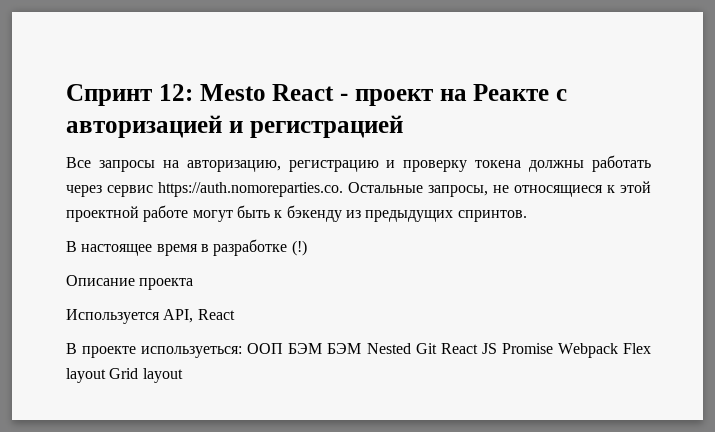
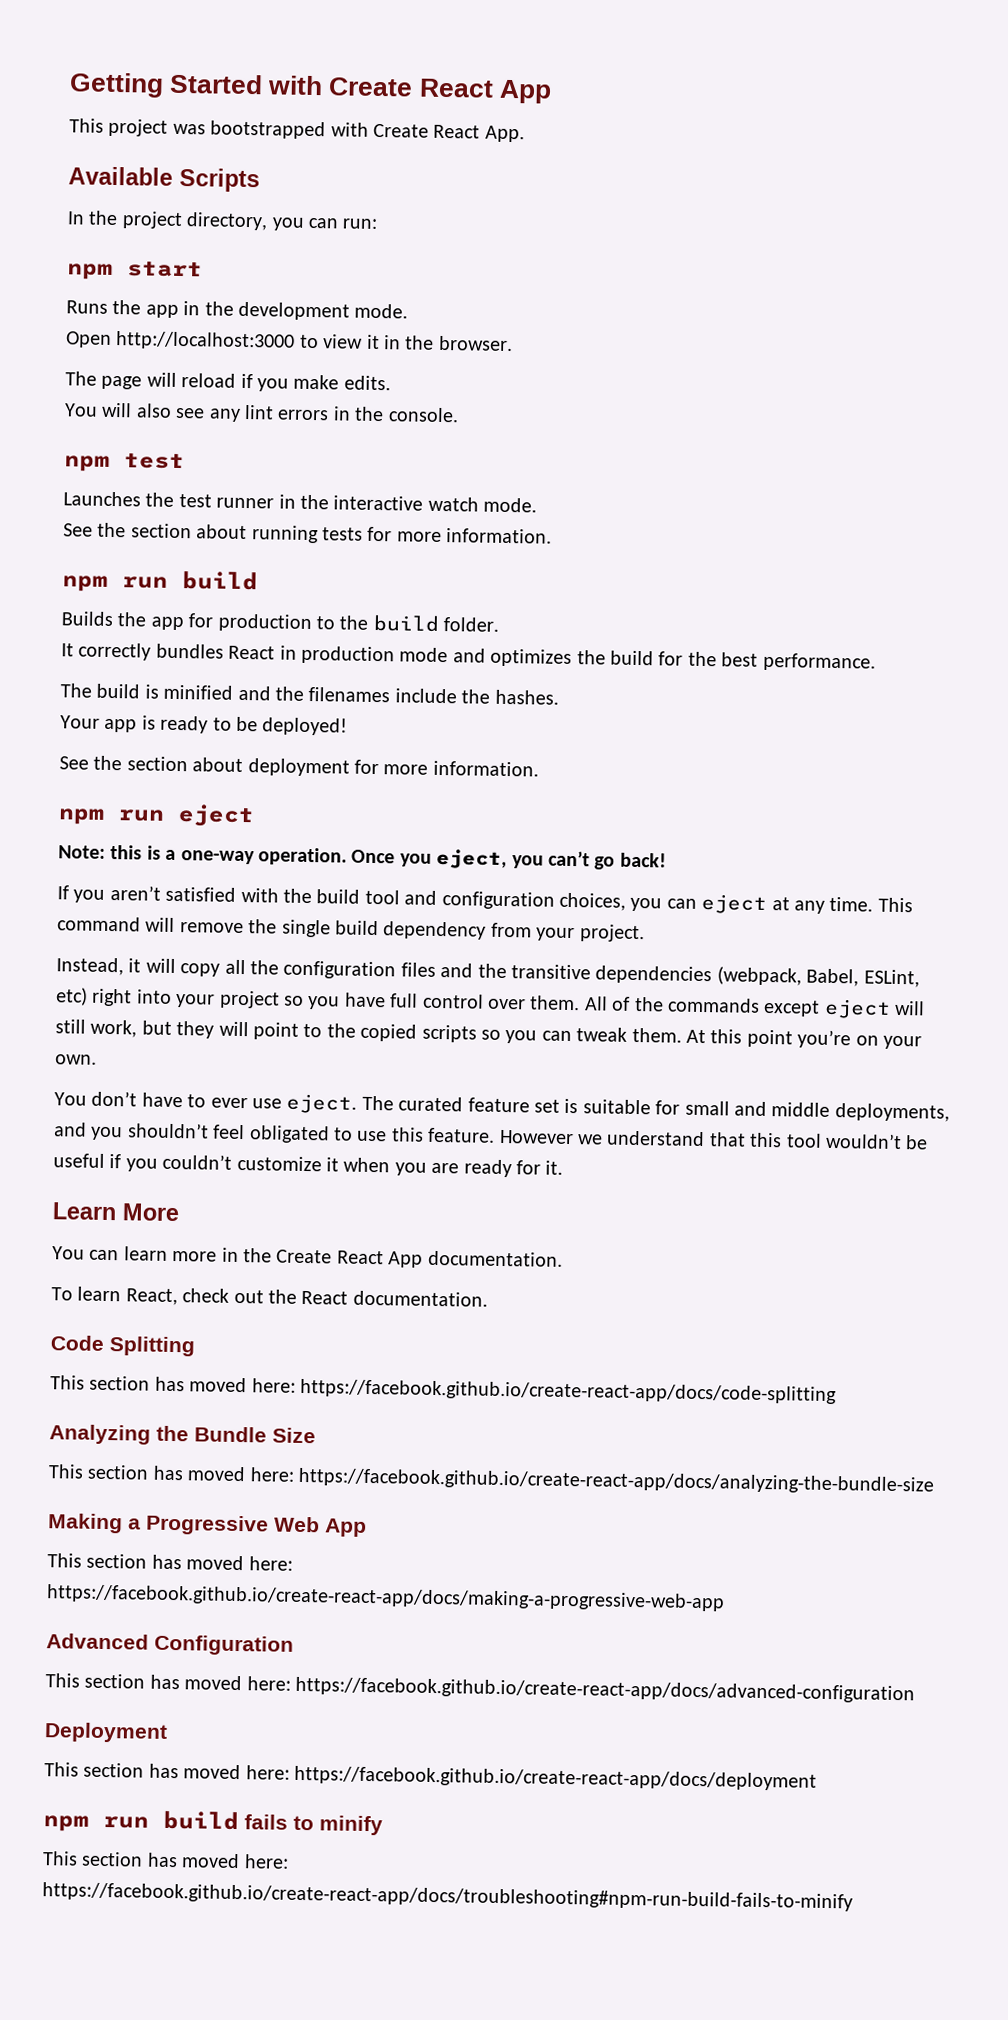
- Спринт 12: Mesto React - проект на Реакте с авторизацией и регистрацией
- Все запросы на авторизацию, регистрацию и проверку токена должны работать через сервис https://auth.nomoreparties.co. Остальные запросы, не относящиеся к этой проектной работе могут быть к бэкенду из предыдущих спринтов.
- В настоящее время в разработке (!)
- Описание проекта
- Используется API, React
- В проекте используеться: ООП БЭМ БЭМ Nested Git React JS Promise Webpack Flex layout Grid layout
+ Getting Started with Create React App
+ This project was bootstrapped with Create React App.
+ Available Scripts
+ In the project directory, you can run:
+ npm start
+ Runs the app in the development mode.
+ Open http://localhost:3000 to view it in the browser.
+ The page will reload if you make edits.
+ You will also see any lint errors in the console.
+ npm test
+ Launches the test runner in the interactive watch mode.
+ See the section about running tests for more information.
+ npm run build
+ Builds the app for production to the build folder.
+ It correctly bundles React in production mode and optimizes the build for the best performance.
+ The build is minified and the filenames include the hashes.
+ Your app is ready to be deployed!
+ See the section about deployment for more information.
+ npm run eject
+ Note: this is a one-way operation. Once you eject, you can’t go back!
+ If you aren’t satisfied with the build tool and configuration choices, you can eject at any time. This command will remove the single build dependency from your project.
+ Instead, it will copy all the configuration files and the transitive dependencies (webpack, Babel, ESLint, etc) right into your project so you have full control over them. All of the commands except eject will still work, but they will point to the copied scripts so you can tweak them. At this point you’re on your own.
+ You don’t have to ever use eject. The curated feature set is suitable for small and middle deployments, and you shouldn’t feel obligated to use this feature. However we understand that this tool wouldn’t be useful if you couldn’t customize it when you are ready for it.
+ Learn More
+ You can learn more in the Create React App documentation.
+ To learn React, check out the React documentation.
+ Code Splitting
+ This section has moved here: https://facebook.github.io/create-react-app/docs/code-splitting
+ Analyzing the Bundle Size
+ This section has moved here: https://facebook.github.io/create-react-app/docs/analyzing-the-bundle-size
+ Making a Progressive Web App
+ This section has moved here: https://facebook.github.io/create-react-app/docs/making-a-progressive-web-app
+ Advanced Configuration
+ This section has moved here: https://facebook.github.io/create-react-app/docs/advanced-configuration
+ Deployment
+ This section has moved here: https://facebook.github.io/create-react-app/docs/deployment
+ npm run build fails to minify
+ This section has moved here: https://facebook.github.io/create-react-app/docs/troubleshooting#npm-run-build-fails-to-minify

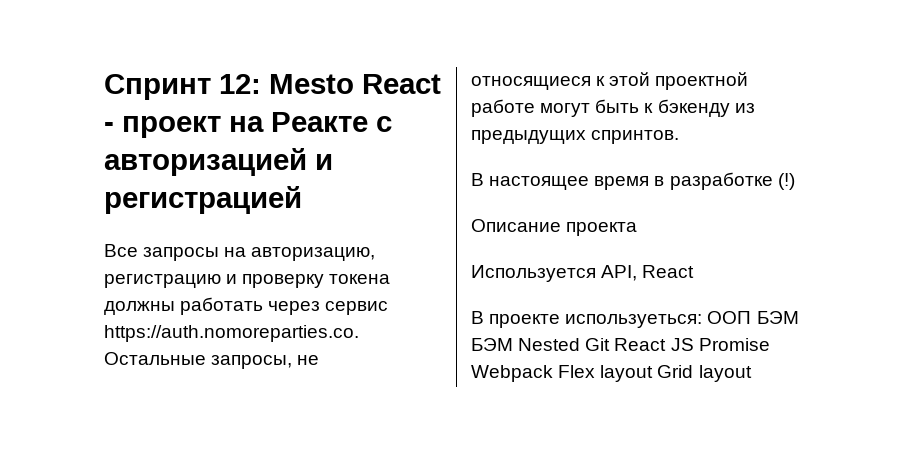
- Getting Started with Create React App
- This project was bootstrapped with Create React App.
- Available Scripts
- In the project directory, you can run:
- npm start
- Runs the app in the development mode.
- Open http://localhost:3000 to view it in the browser.
- The page will reload if you make edits.
- You will also see any lint errors in the console.
- npm test
- Launches the test runner in the interactive watch mode.
- See the section about running tests for more information.
- npm run build
- Builds the app for production to the build folder.
- It correctly bundles React in production mode and optimizes the build for the best performance.
- The build is minified and the filenames include the hashes.
- Your app is ready to be deployed!
- See the section about deployment for more information.
- npm run eject
- Note: this is a one-way operation. Once you eject, you can’t go back!
- If you aren’t satisfied with the build tool and configuration choices, you can eject at any time. This command will remove the single build dependency from your project.
- Instead, it will copy all the configuration files and the transitive dependencies (webpack, Babel, ESLint, etc) right into your project so you have full control over them. All of the commands except eject will still work, but they will point to the copied scripts so you can tweak them. At this point you’re on your own.
- You don’t have to ever use eject. The curated feature set is suitable for small and middle deployments, and you shouldn’t feel obligated to use this feature. However we understand that this tool wouldn’t be useful if you couldn’t customize it when you are ready for it.
- Learn More
- You can learn more in the Create React App documentation.
- To learn React, check out the React documentation.
- Code Splitting
- This section has moved here: https://facebook.github.io/create-react-app/docs/code-splitting
- Analyzing the Bundle Size
- This section has moved here: https://facebook.github.io/create-react-app/docs/analyzing-the-bundle-size
- Making a Progressive Web App
- This section has moved here: https://facebook.github.io/create-react-app/docs/making-a-progressive-web-app
- Advanced Configuration
- This section has moved here: https://facebook.github.io/create-react-app/docs/advanced-configuration
- Deployment
- This section has moved here: https://facebook.github.io/create-react-app/docs/deployment
- npm run build fails to minify
- This section has moved here: https://facebook.github.io/create-react-app/docs/troubleshooting#npm-run-build-fails-to-minify
+ Спринт 12: Mesto React - проект на Реакте с авторизацией и регистрацией
+ Все запросы на авторизацию, регистрацию и проверку токена должны работать через сервис https://auth.nomoreparties.co. Остальные запросы, не относящиеся к этой проектной работе могут быть к бэкенду из предыдущих спринтов.
+ В настоящее время в разработке (!)
+ Описание проекта
+ Используется API, React
+ В проекте используеться: ООП БЭМ БЭМ Nested Git React JS Promise Webpack Flex layout Grid layout

